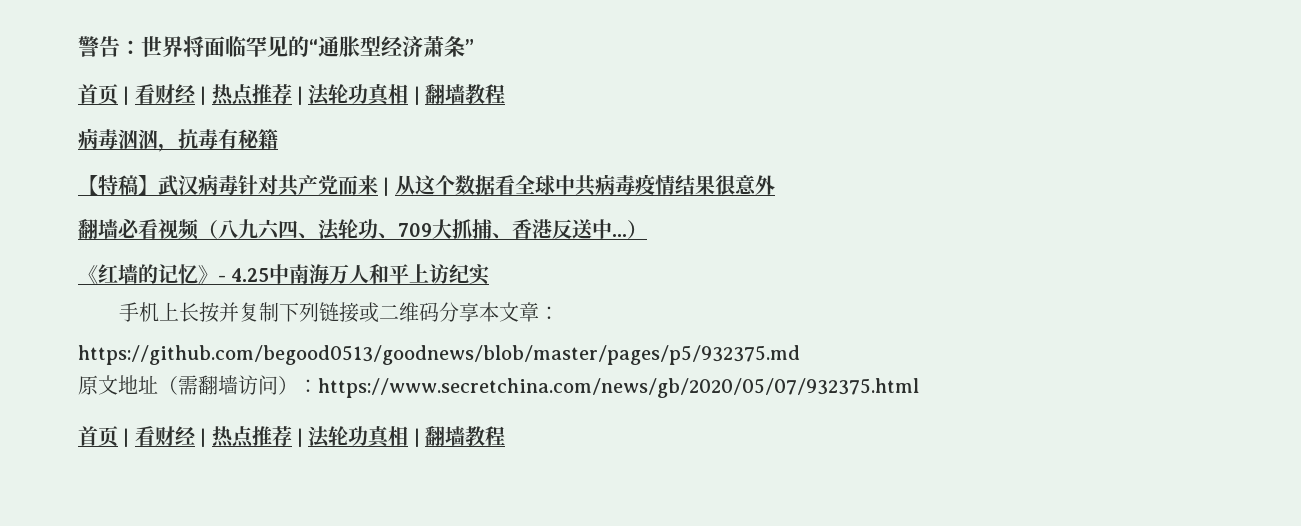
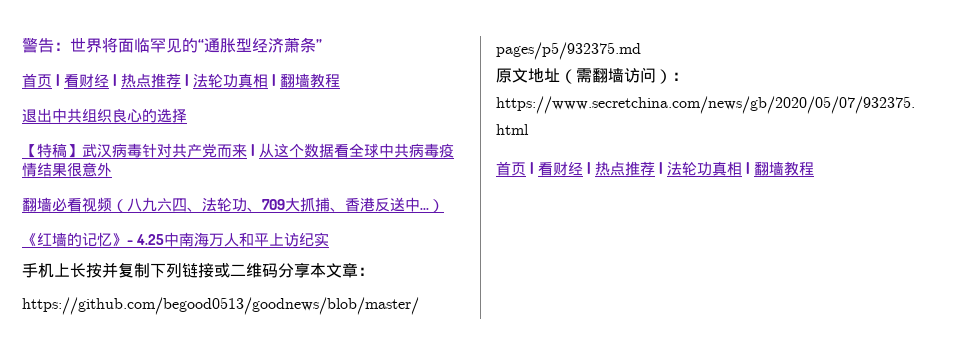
- 病毒汹汹，抗毒有秘籍
+ 退出中共组织良心的选择

